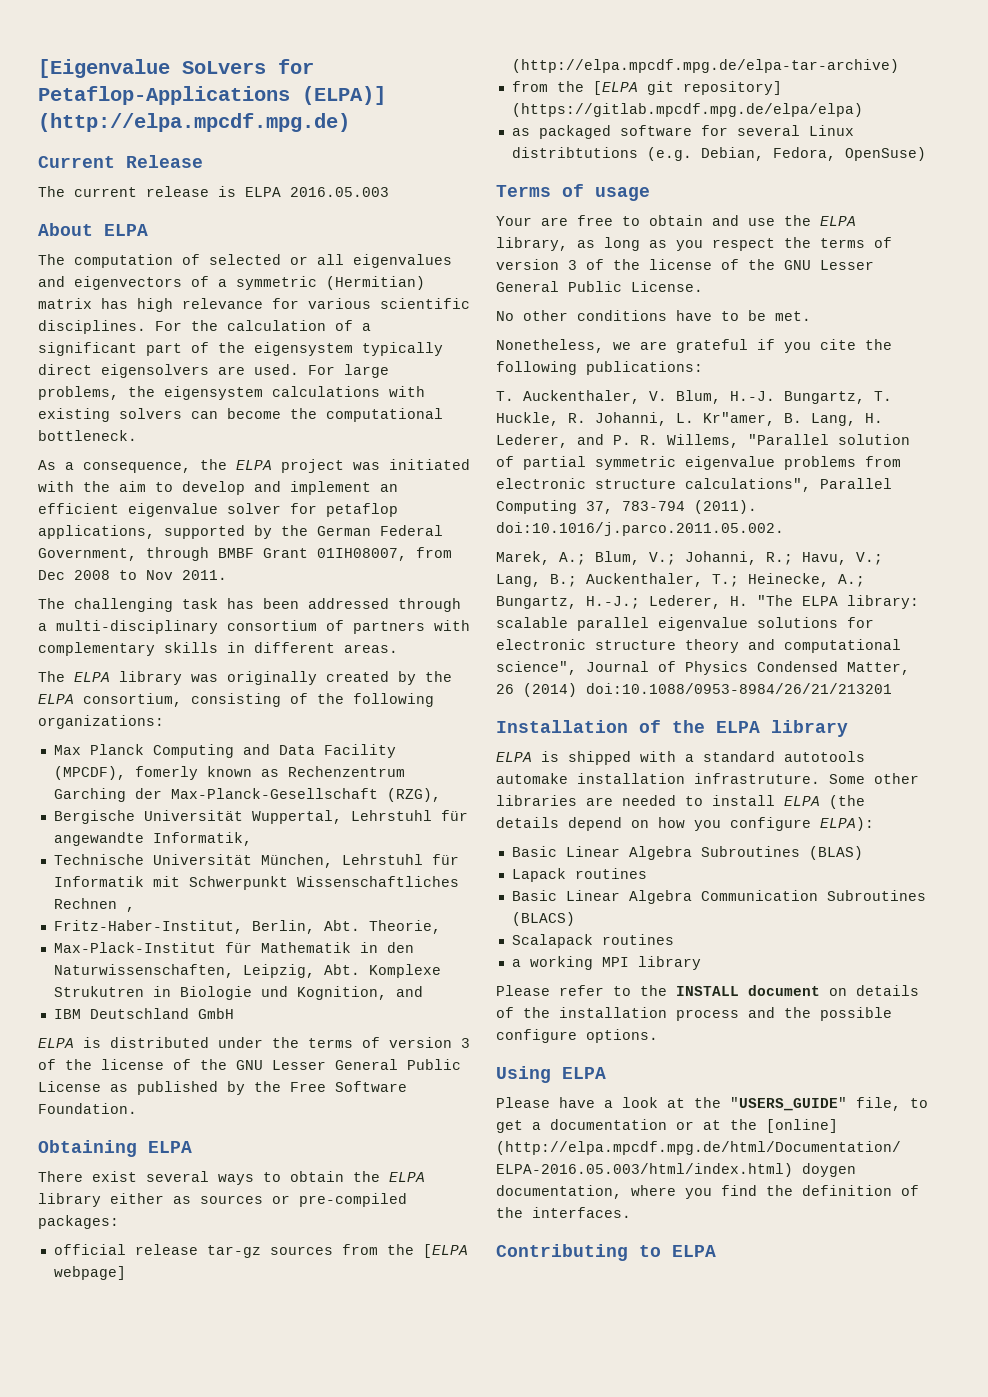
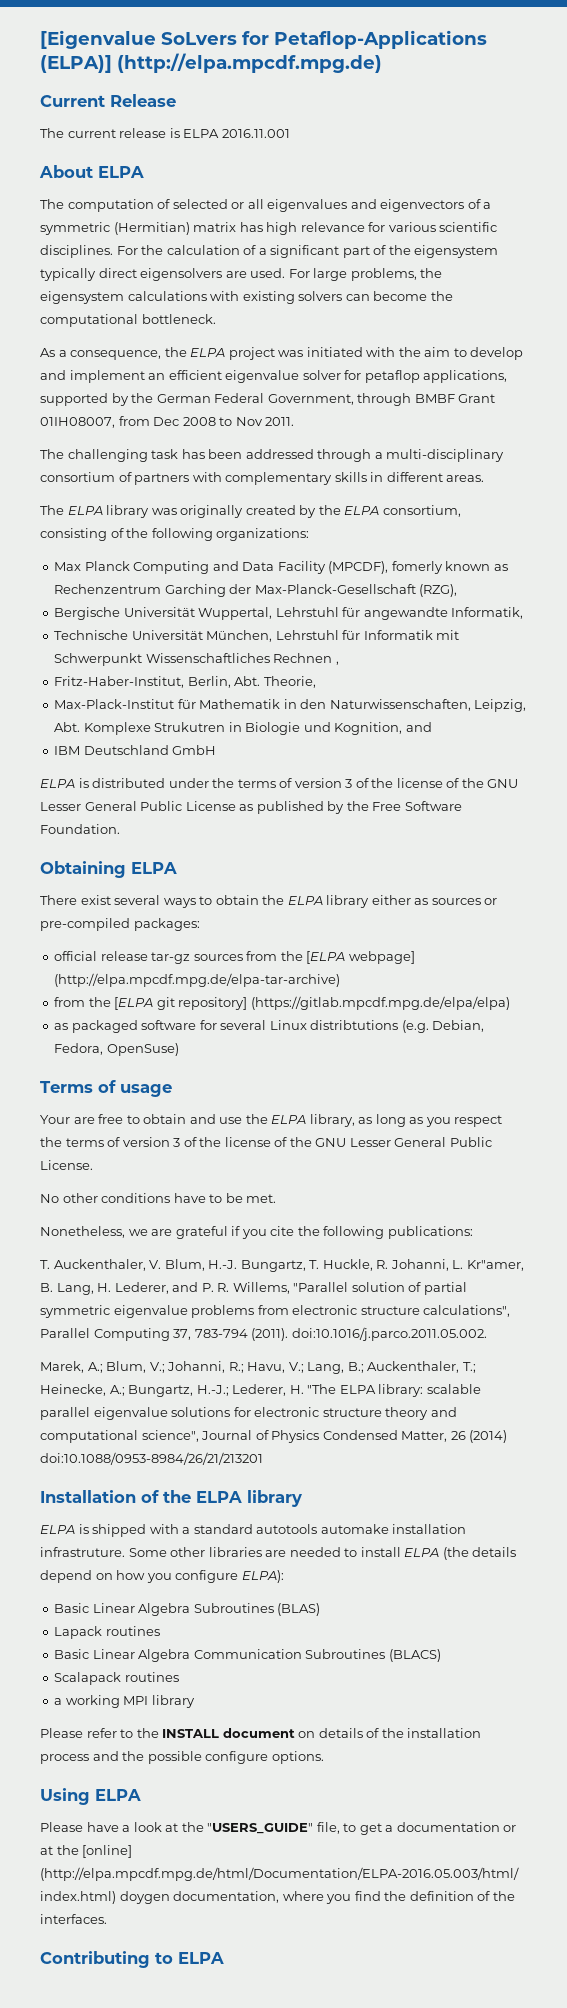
- The current release is ELPA 2016.05.003
+ The current release is ELPA 2016.11.001

